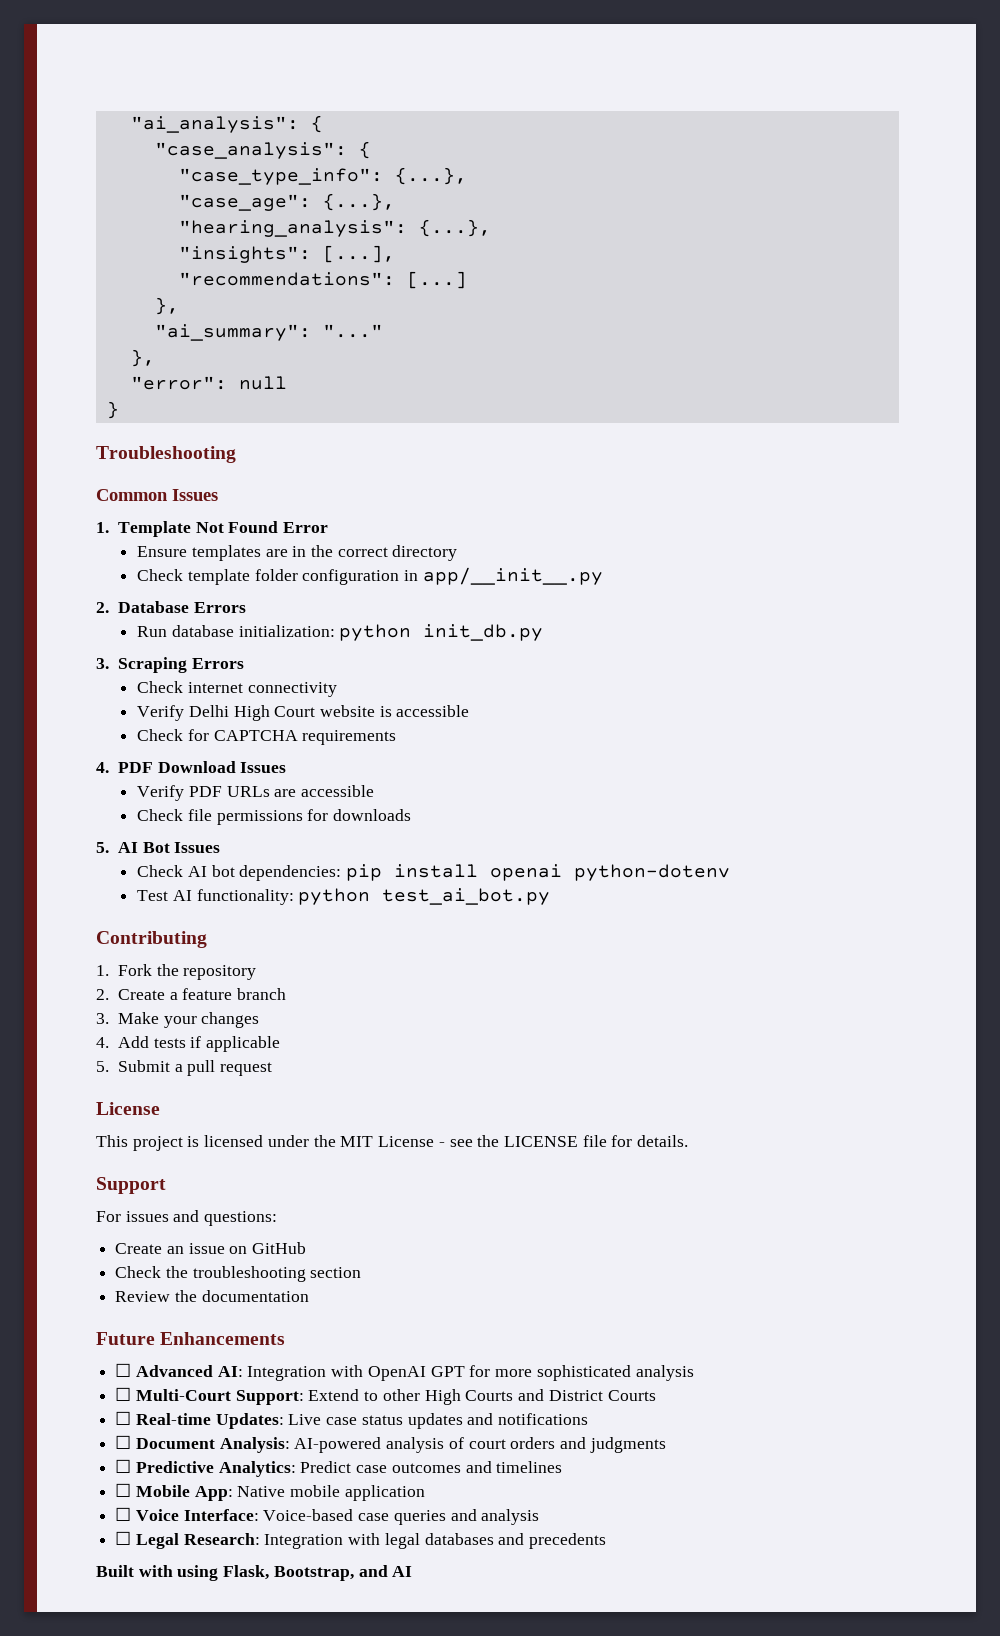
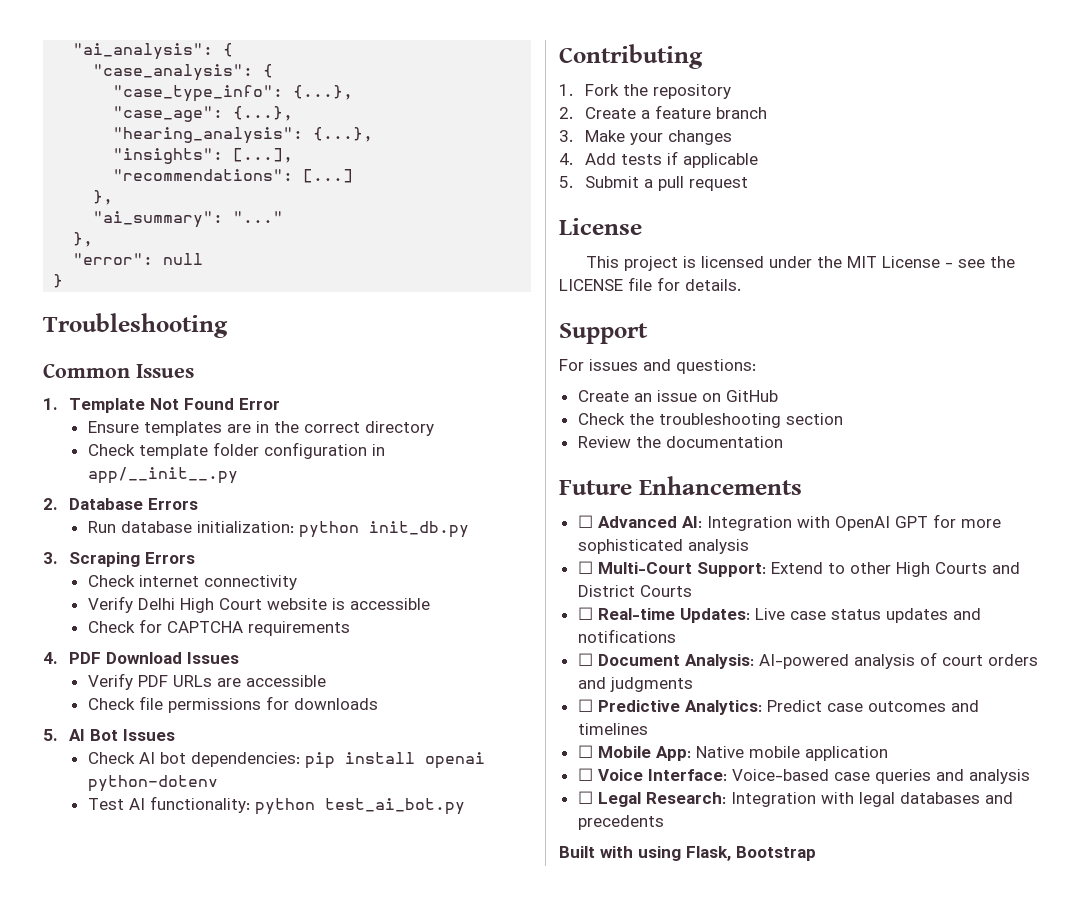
- Built with using Flask, Bootstrap, and AI
+ Built with using Flask, Bootstrap

